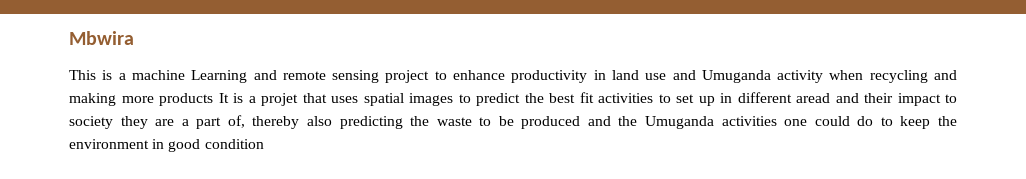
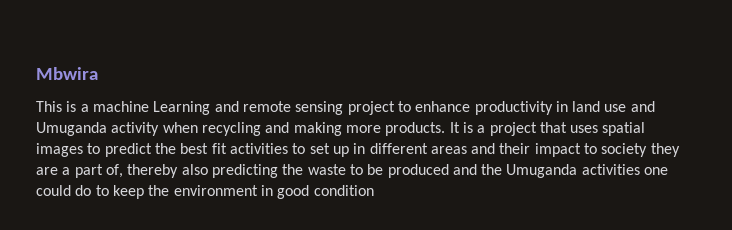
- This is a machine Learning and remote sensing project to enhance productivity in land use and Umuganda activity when recycling and making more products It is a projet that uses spatial images to predict the best fit activities to set up in different aread and their impact to society they are a part of, thereby also predicting the waste to be produced and the Umuganda activities one could do to keep the environment in good condition
+ This is a machine Learning and remote sensing project to enhance productivity in land use and Umuganda activity when recycling and making more products. It is a project that uses spatial images to predict the best fit activities to set up in different areas and their impact to society they are a part of, thereby also predicting the waste to be produced and the Umuganda activities one could do to keep the environment in good condition

